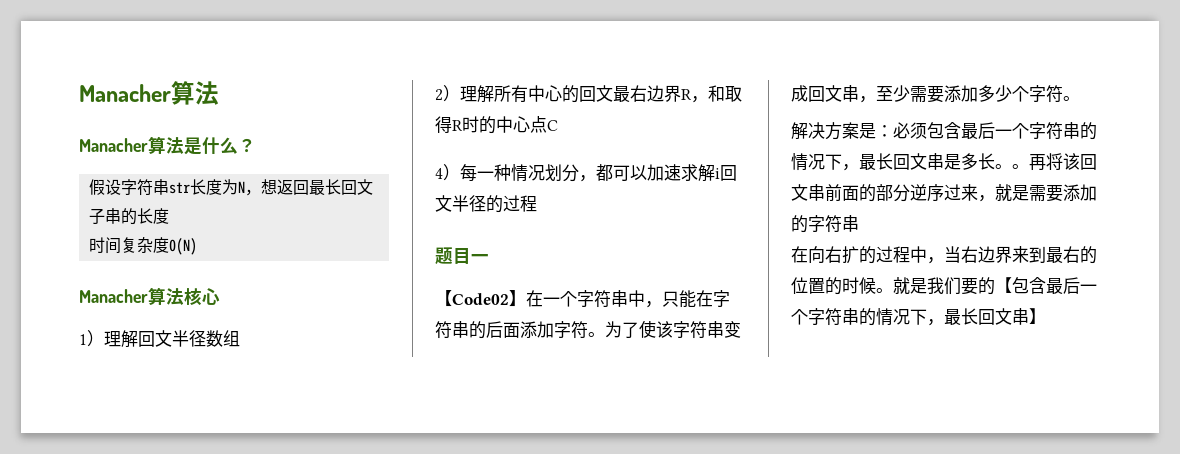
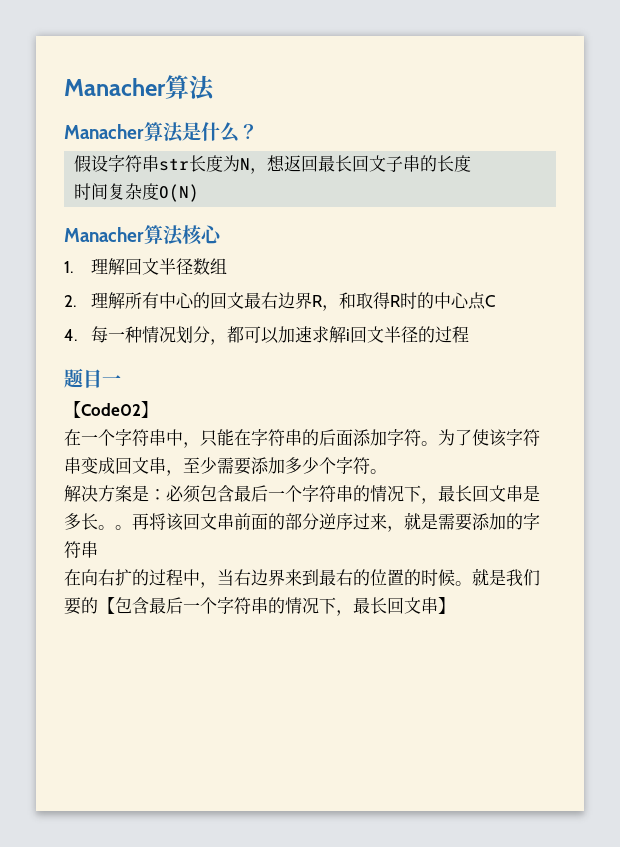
- 1）理解回文半径数组
+ 1.理解回文半径数组
- 2）理解所有中心的回文最右边界R，和取得R时的中心点C
+ 2.理解所有中心的回文最右边界R，和取得R时的中心点C
- 4）每一种情况划分，都可以加速求解i回文半径的过程
+ 4.每一种情况划分，都可以加速求解i回文半径的过程
- 【Code02】在一个字符串中，只能在字符串的后面添加字符。
+ 【Code02】
+ 在一个字符串中，只能在字符串的后面添加字符。

